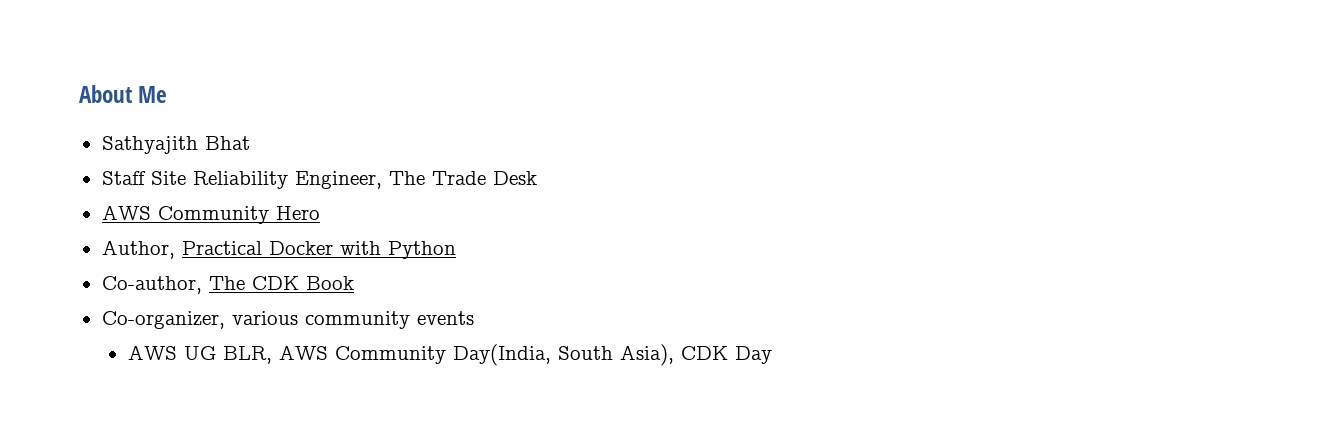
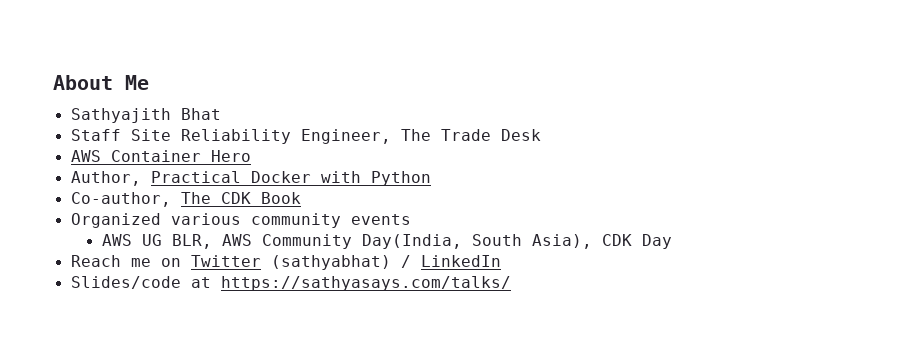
- AWS Community Hero
+ AWS Container Hero
- Co-organizer, various community events
+ Organized various community events
+ Reach me on Twitter (sathyabhat) / LinkedIn
+ Slides/code at https://sathyasays.com/talks/

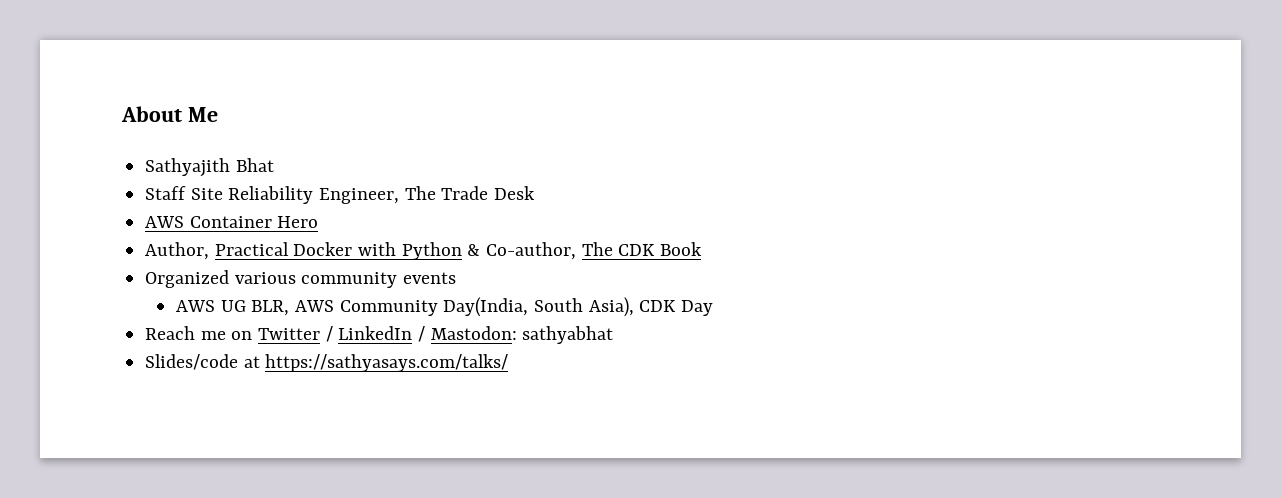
- Author, Practical Docker with Python
- Co-author, The CDK Book
+ Author, Practical Docker with Python & Co-author, The CDK Book
- Reach me on Twitter (sathyabhat) / LinkedIn
+ Reach me on Twitter / LinkedIn / Mastodon: sathyabhat

